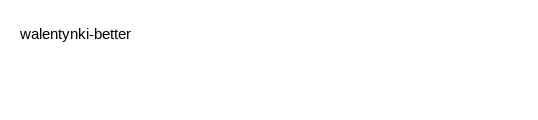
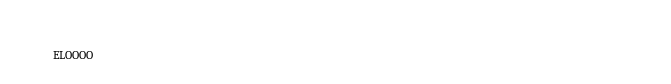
- walentynki-better
+ ELOOOO

